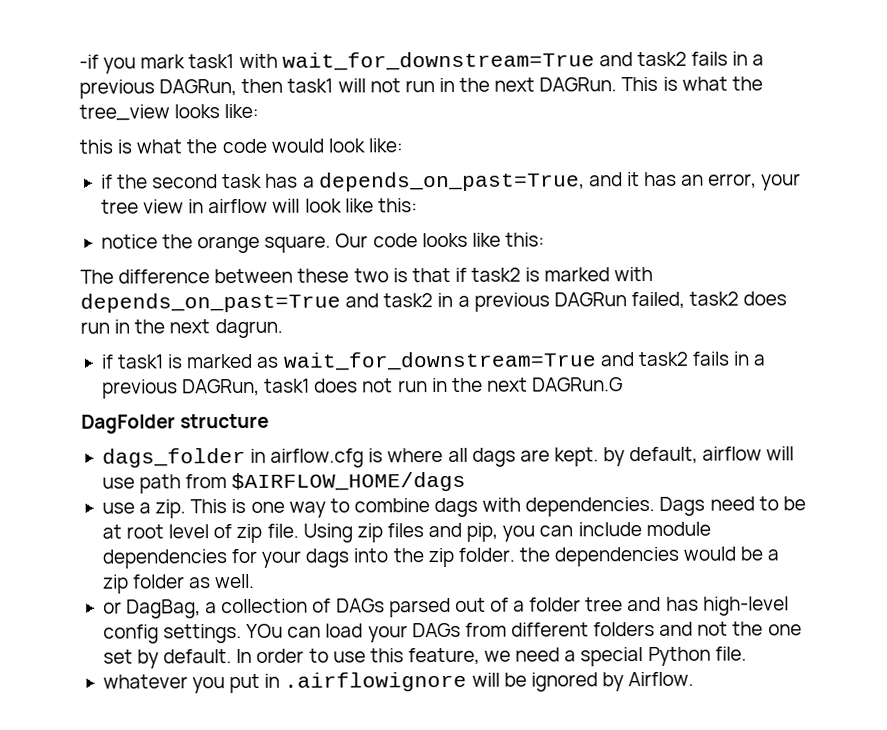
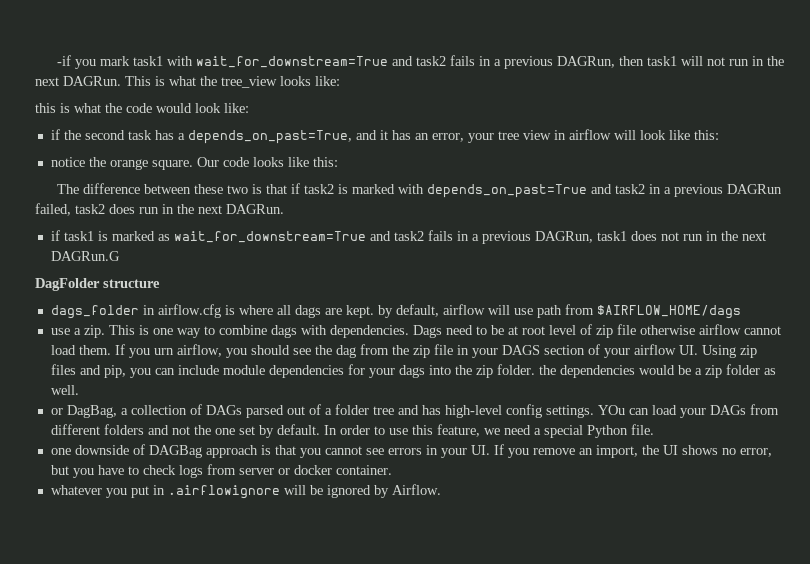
- The difference between these two is that if task2 is marked with depends_on_past=True and task2 in a previous DAGRun failed, task2 does run in the next dagrun.
+ The difference between these two is that if task2 is marked with depends_on_past=True and task2 in a previous DAGRun failed, task2 does run in the next DAGRun.
- Dags need to be at root level of zip file. Using zip files and pip, you can include module dependencies for your dags into the zip folder. the dependencies would be a zip folder as well.
+ Dags need to be at root level of zip file otherwise airflow cannot load them. If you urn airflow, you should see the dag from the zip file in your DAGS section of your airflow UI. Using zip files and pip, you can include module dependencies for your dags into the zip folder. the dependencies would be a zip folder as well.
+ one downside of DAGBag approach is that you cannot see errors in your UI. If you remove an import, the UI shows no error, but you have to check logs from server or docker container.

